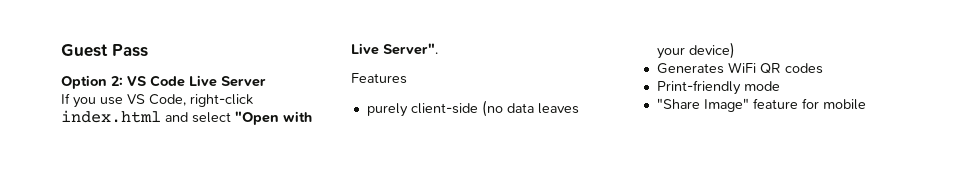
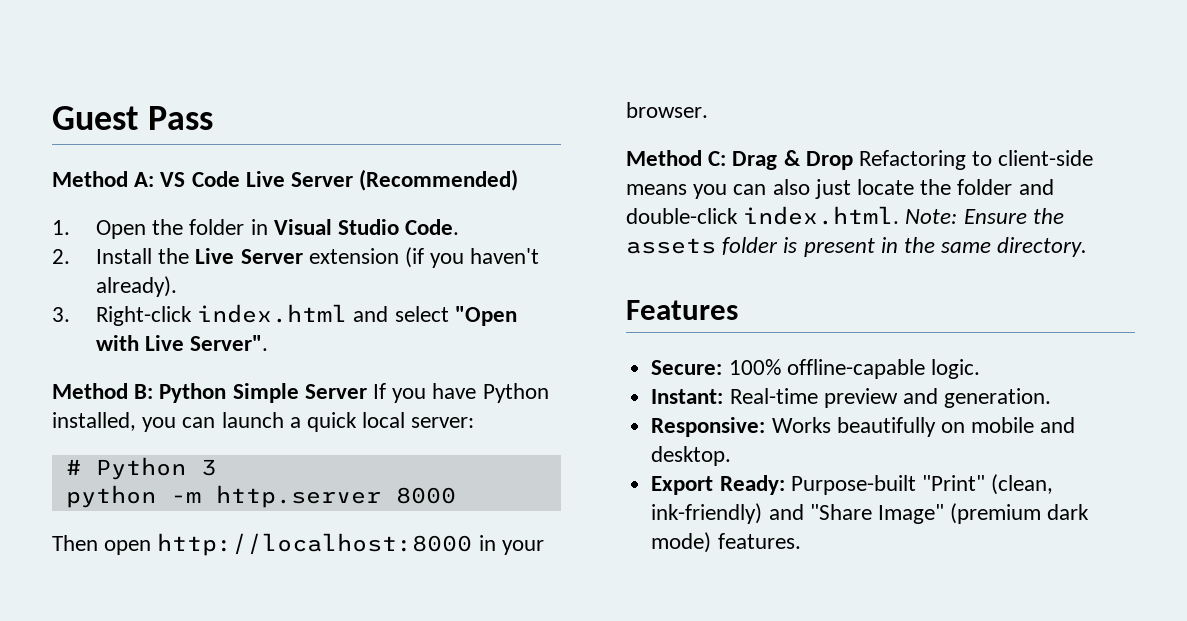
- Option 2: VS Code Live Server
- If you use VS Code, right-click index.html and select "Open with Live Server".
+ Method A: VS Code Live Server (Recommended)
+ 1. Open the folder in Visual Studio Code.
+ 2. Install the Live Server extension (if you haven't already).
+ 3. Right-click index.html and select "Open with Live Server".
+ Method B: Python Simple Server If you have Python installed, you can launch a quick local server:
+ # Python 3
+ python -m http.server 8000
+ Then open http://localhost:8000 in your browser.
+ Method C: Drag & Drop Refactoring to client-side means you can also just locate the folder and double-click index.html. Note: Ensure the assets folder is present in the same directory.
  Features
- purely client-side (no data leaves your device)
- Generates WiFi QR codes
- Print-friendly mode
- "Share Image" feature for mobile
+ Secure: 100% offline-capable logic.
+ Instant: Real-time preview and generation.
+ Responsive: Works beautifully on mobile and desktop.
+ Export Ready: Purpose-built "Print" (clean, ink-friendly) and "Share Image" (premium dark mode) features.

